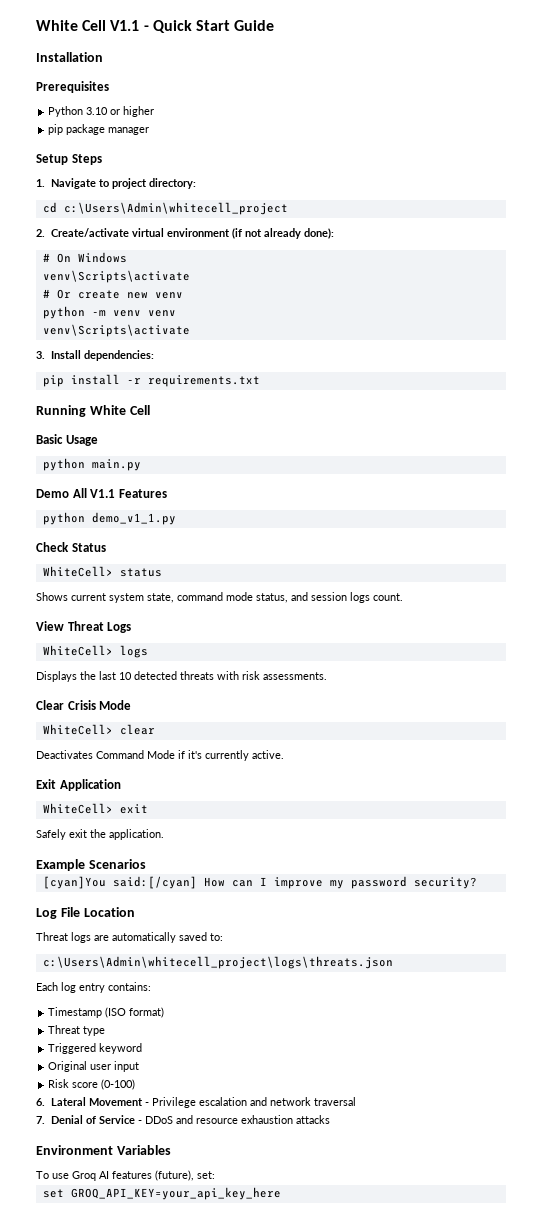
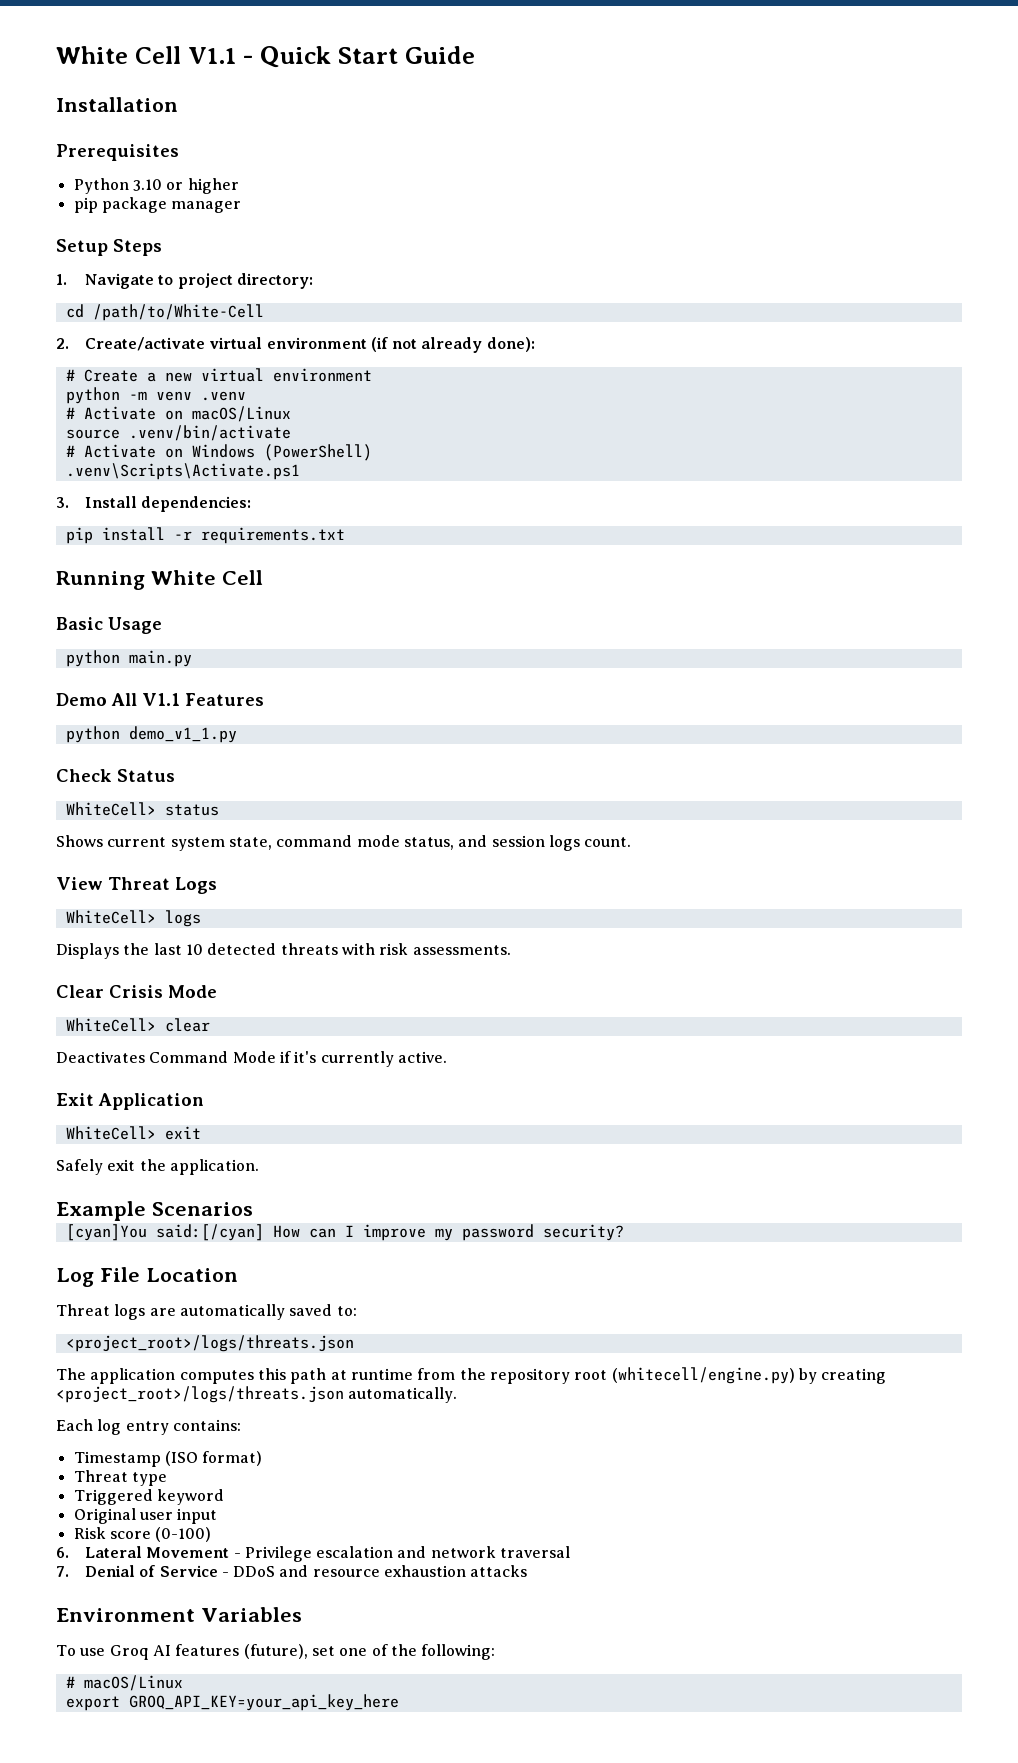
- cd c:\Users\Admin\whitecell_project
+ cd /path/to/White-Cell
- # On Windows
- venv\Scripts\activate
- # Or create new venv
- python -m venv venv
- venv\Scripts\activate
+ # Create a new virtual environment
+ python -m venv .venv
+ # Activate on macOS/Linux
+ source .venv/bin/activate
+ # Activate on Windows (PowerShell)
+ .venv\Scripts\Activate.ps1
  Threat logs are automatically saved to:
- c:\Users\Admin\whitecell_project\logs\threats.json
+ <project_root>/logs/threats.json
+ The application computes this path at runtime from the repository root (whitecell/engine.py) by creating <project_root>/logs/threats.json automatically.
- To use Groq AI features (future), set:
- set GROQ_API_KEY=your_api_key_here
+ To use Groq AI features (future), set one of the following:
+ # macOS/Linux
+ export GROQ_API_KEY=your_api_key_here

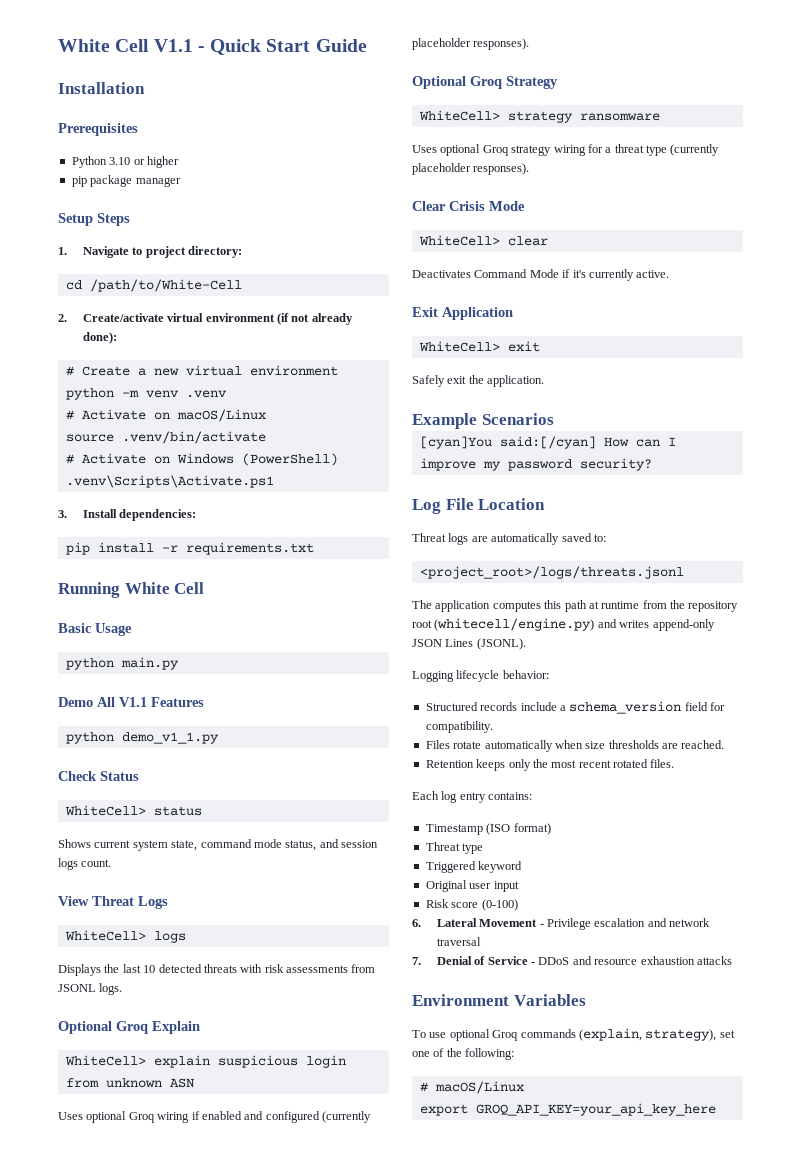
- Displays the last 10 detected threats with risk assessments.
+ Displays the last 10 detected threats with risk assessments from JSONL logs.
+ Optional Groq Explain
+ WhiteCell> explain suspicious login from unknown ASN
+ Uses optional Groq wiring if enabled and configured (currently placeholder responses).
+ Optional Groq Strategy
+ WhiteCell> strategy ransomware
+ Uses optional Groq strategy wiring for a threat type (currently placeholder responses).
  Threat logs are automatically saved to:
- <project_root>/logs/threats.json
+ <project_root>/logs/threats.jsonl
- The application computes this path at runtime from the repository root (whitecell/engine.py) by creating <project_root>/logs/threats.json automatically.
+ The application computes this path at runtime from the repository root (whitecell/engine.py) and writes append-only JSON Lines (JSONL).
+ Logging lifecycle behavior:
+ Structured records include a schema_version field for compatibility.
+ Files rotate automatically when size thresholds are reached.
+ Retention keeps only the most recent rotated files.
- To use Groq AI features (future), set one of the following:
+ To use optional Groq commands (explain, strategy), set one of the following:

